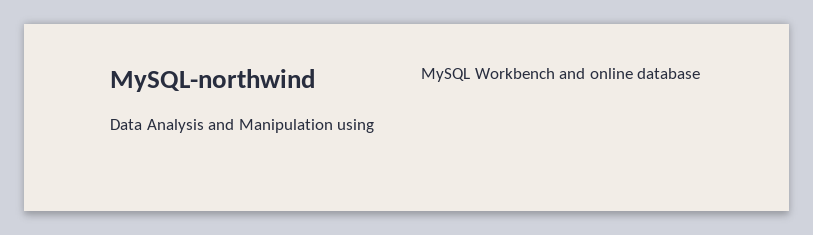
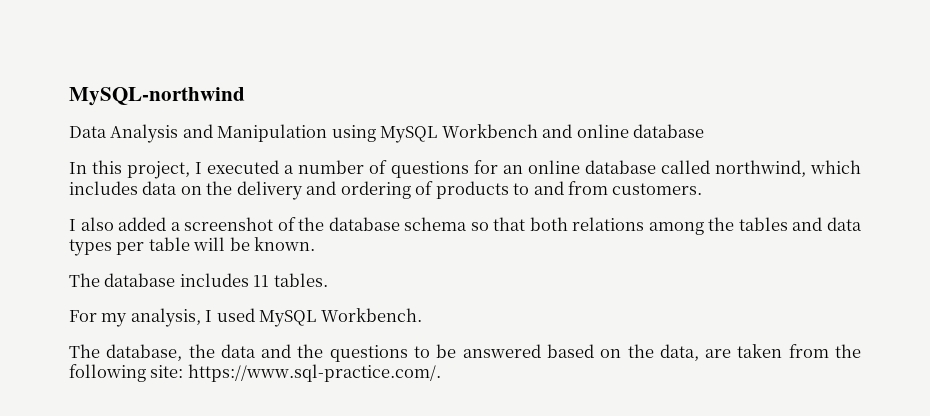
+ In this project, I executed a number of questions for an online database called northwind, which includes data on the delivery and ordering of products to and from customers.
+ I also added a screenshot of the database schema so that both relations among the tables and data types per table will be known.
+ The database includes 11 tables.
+ For my analysis, I used MySQL Workbench.
+ The database, the data and the questions to be answered based on the data, are taken from the following site: https://www.sql-practice.com/.

